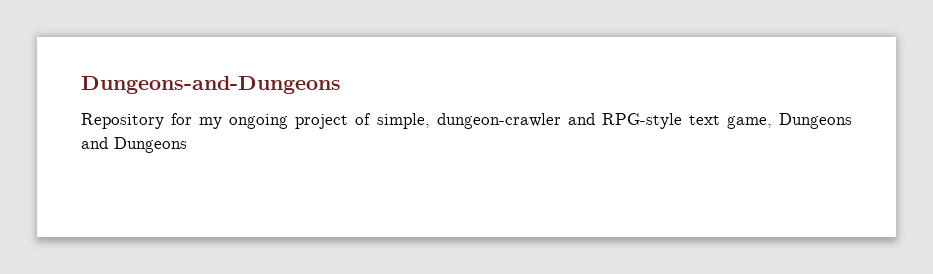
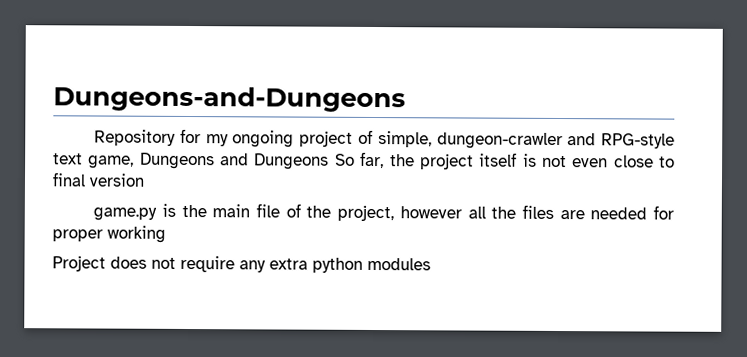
- Repository for my ongoing project of simple, dungeon-crawler and RPG-style text game, Dungeons and Dungeons
+ Repository for my ongoing project of simple, dungeon-crawler and RPG-style text game, Dungeons and Dungeons So far, the project itself is not even close to final version
+ game.py is the main file of the project, however all the files are needed for proper working
+ Project does not require any extra python modules

